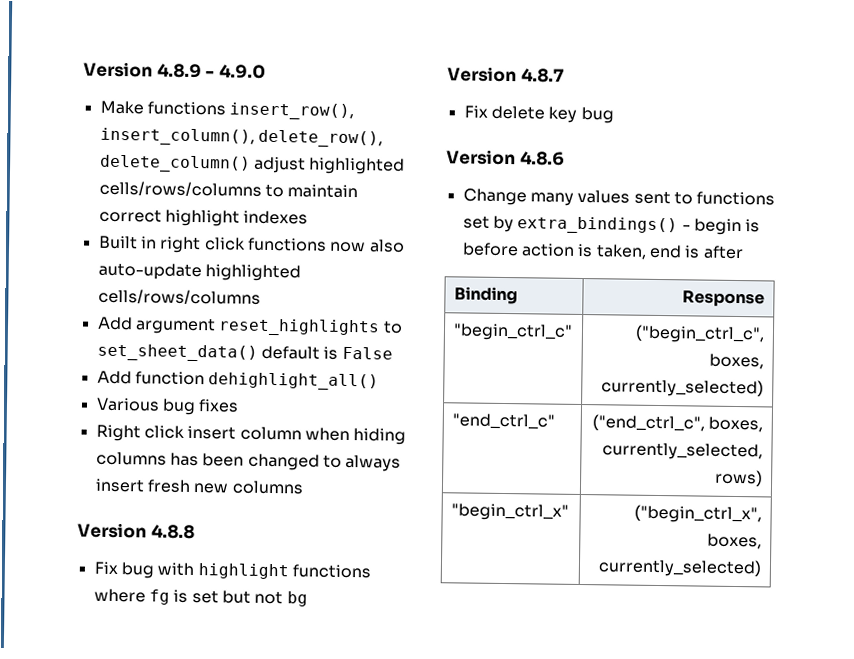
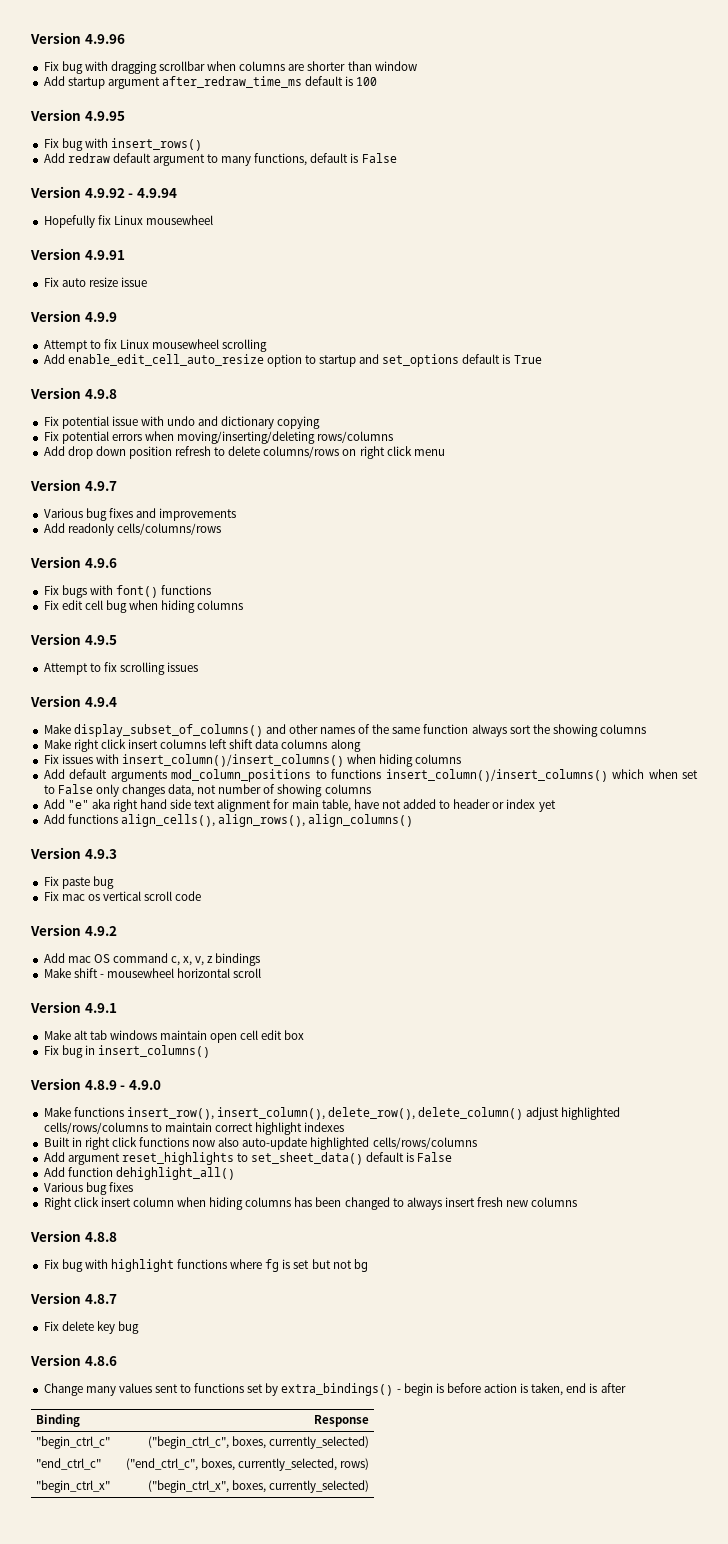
+ Version 4.9.96
+ Fix bug with dragging scrollbar when columns are shorter than window
+ Add startup argument after_redraw_time_ms default is 100
+ Version 4.9.95
+ Fix bug with insert_rows()
+ Add redraw default argument to many functions, default is False
+ Version 4.9.92 - 4.9.94
+ Hopefully fix Linux mousewheel
+ Version 4.9.91
+ Fix auto resize issue
+ Version 4.9.9
+ Attempt to fix Linux mousewheel scrolling
+ Add enable_edit_cell_auto_resize option to startup and set_options default is True
+ Version 4.9.8
+ Fix potential issue with undo and dictionary copying
+ Fix potential errors when moving/inserting/deleting rows/columns
+ Add drop down position refresh to delete columns/rows on right click menu
+ Version 4.9.7
+ Various bug fixes and improvements
+ Add readonly cells/columns/rows
+ Version 4.9.6
+ Fix bugs with font() functions
+ Fix edit cell bug when hiding columns
+ Version 4.9.5
+ Attempt to fix scrolling issues
+ Version 4.9.4
+ Make display_subset_of_columns() and other names of the same function always sort the showing columns
+ Make right click insert columns left shift data columns along
+ Fix issues with insert_column()/insert_columns() when hiding columns
+ Add default arguments mod_column_positions to functions insert_column()/insert_columns() which when set to False only changes data, not number of showing columns
+ Add "e" aka right hand side text alignment for main table, have not added to header or index yet
+ Add functions align_cells(), align_rows(), align_columns()
+ Version 4.9.3
+ Fix paste bug
+ Fix mac os vertical scroll code
+ Version 4.9.2
+ Add mac OS command c, x, v, z bindings
+ Make shift - mousewheel horizontal scroll
+ Version 4.9.1
+ Make alt tab windows maintain open cell edit box
+ Fix bug in insert_columns()

